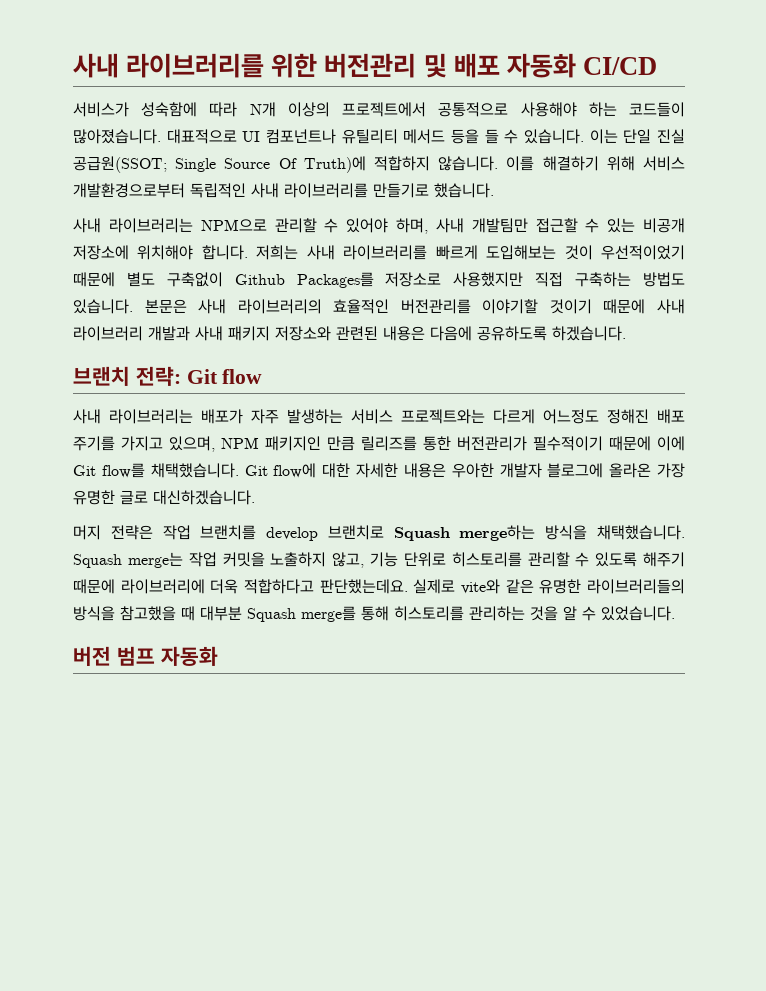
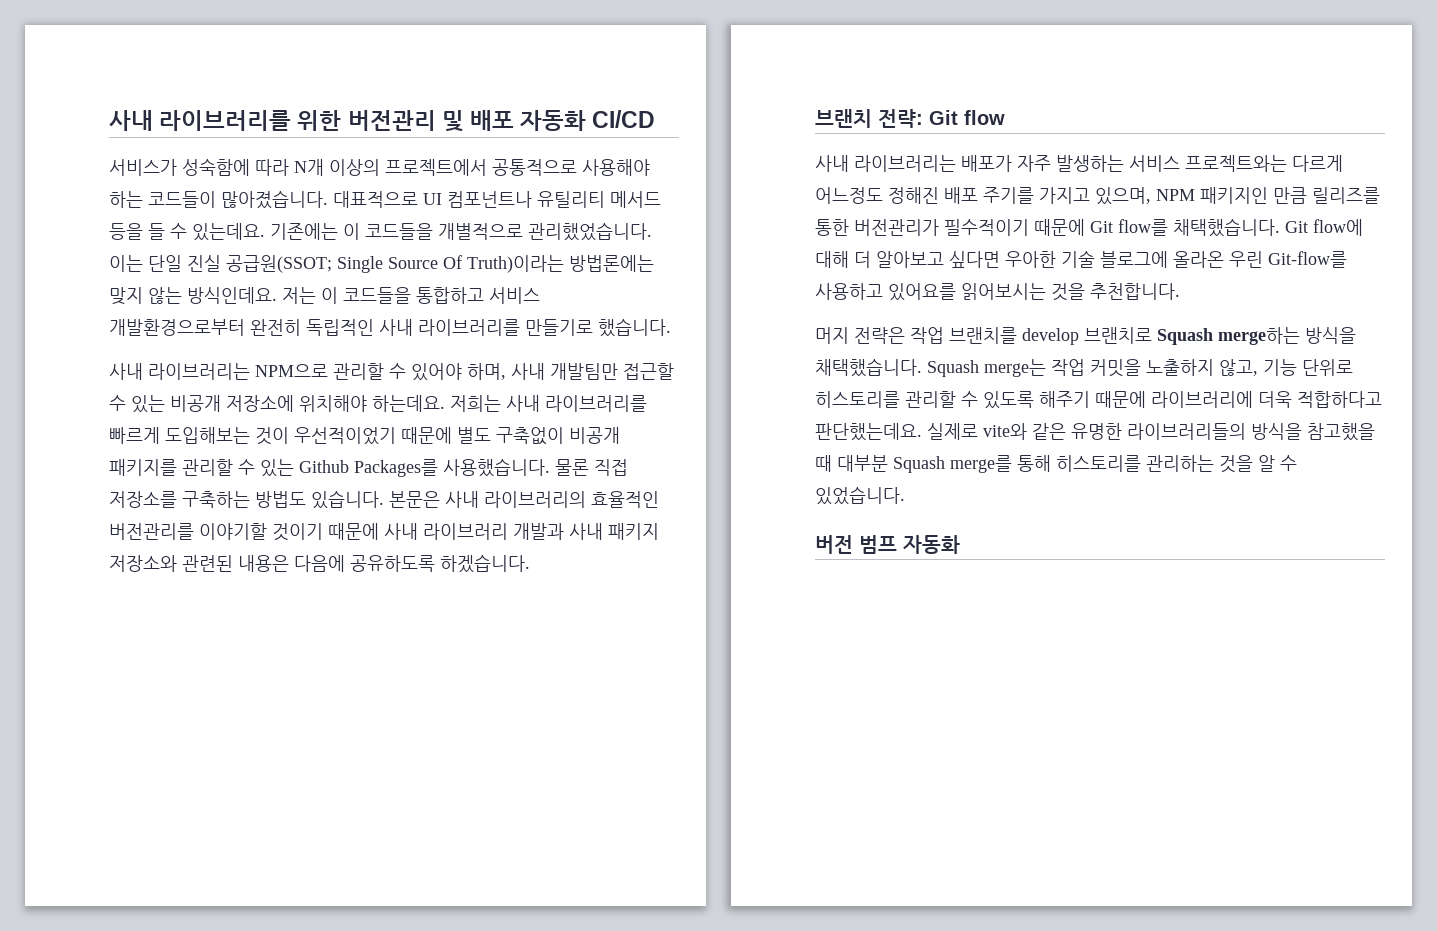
- 대표적으로 UI 컴포넌트나 유틸리티 메서드 등을 들 수 있습니다.
+ 대표적으로 UI 컴포넌트나 유틸리티 메서드 등을 들 수 있는데요. 기존에는 이 코드들을 개별적으로 관리했었습니다.
- 이는 단일 진실 공급원(SSOT; Single Source Of Truth)에 적합하지 않습니다. 이를 해결하기 위해 서비스 개발환경으로부터 독립적인 사내 라이브러리를 만들기로 했습니다.
+ 이는 단일 진실 공급원(SSOT; Single Source Of Truth)이라는 방법론에는 맞지 않는 방식인데요. 저는 이 코드들을 통합하고 서비스 개발환경으로부터 완전히 독립적인 사내 라이브러리를 만들기로 했습니다.
- 사내 라이브러리는 NPM으로 관리할 수 있어야 하며, 사내 개발팀만 접근할 수 있는 비공개 저장소에 위치해야 합니다.
+ 사내 라이브러리는 NPM으로 관리할 수 있어야 하며, 사내 개발팀만 접근할 수 있는 비공개 저장소에 위치해야 하는데요.
- 저희는 사내 라이브러리를 빠르게 도입해보는 것이 우선적이었기 때문에 별도 구축없이 Github Packages를 저장소로 사용했지만 직접 구축하는 방법도 있습니다.
+ 저희는 사내 라이브러리를 빠르게 도입해보는 것이 우선적이었기 때문에 별도 구축없이 비공개 패키지를 관리할 수 있는 Github Packages를 사용했습니다. 물론 직접 저장소를 구축하는 방법도 있습니다.
- 사내 라이브러리는 배포가 자주 발생하는 서비스 프로젝트와는 다르게 어느정도 정해진 배포 주기를 가지고 있으며, NPM 패키지인 만큼 릴리즈를 통한 버전관리가 필수적이기 때문에 이에 Git flow를 채택했습니다.
+ 사내 라이브러리는 배포가 자주 발생하는 서비스 프로젝트와는 다르게 어느정도 정해진 배포 주기를 가지고 있으며, NPM 패키지인 만큼 릴리즈를 통한 버전관리가 필수적이기 때문에 Git flow를 채택했습니다.
- Git flow에 대한 자세한 내용은 우아한 개발자 블로그에 올라온 가장 유명한 글로 대신하겠습니다.
+ Git flow에 대해 더 알아보고 싶다면 우아한 기술 블로그에 올라온 우린 Git-flow를 사용하고 있어요를 읽어보시는 것을 추천합니다.

